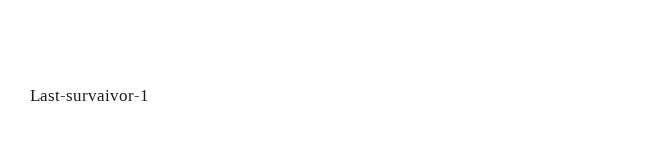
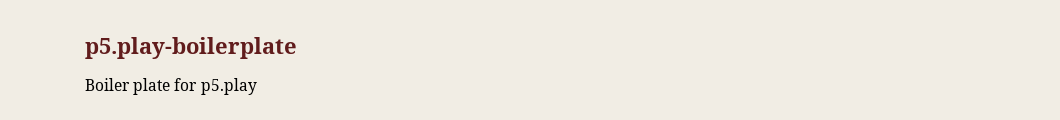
- Last-survaivor-1
+ p5.play-boilerplate
+ Boiler plate for p5.play

